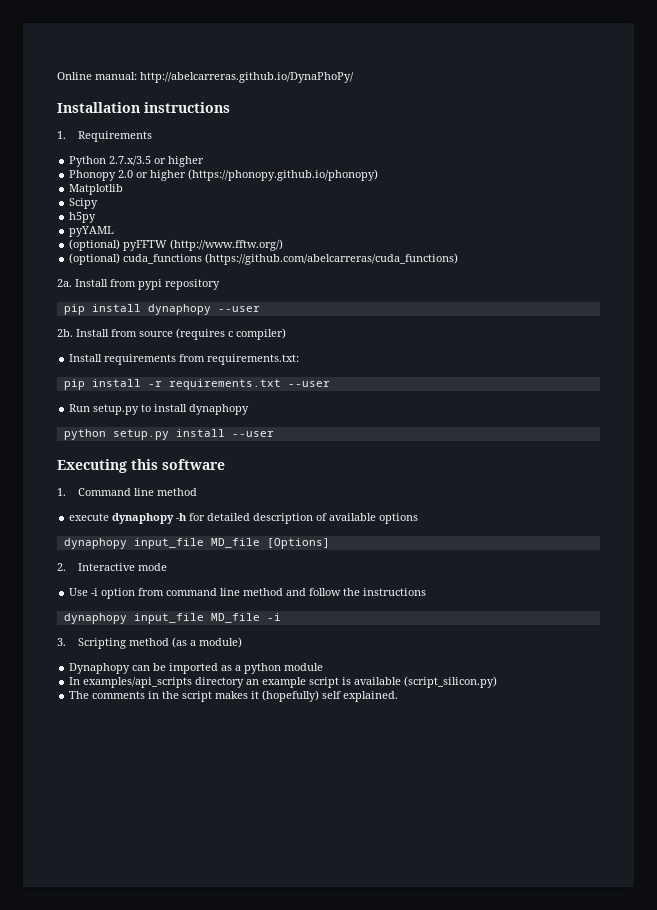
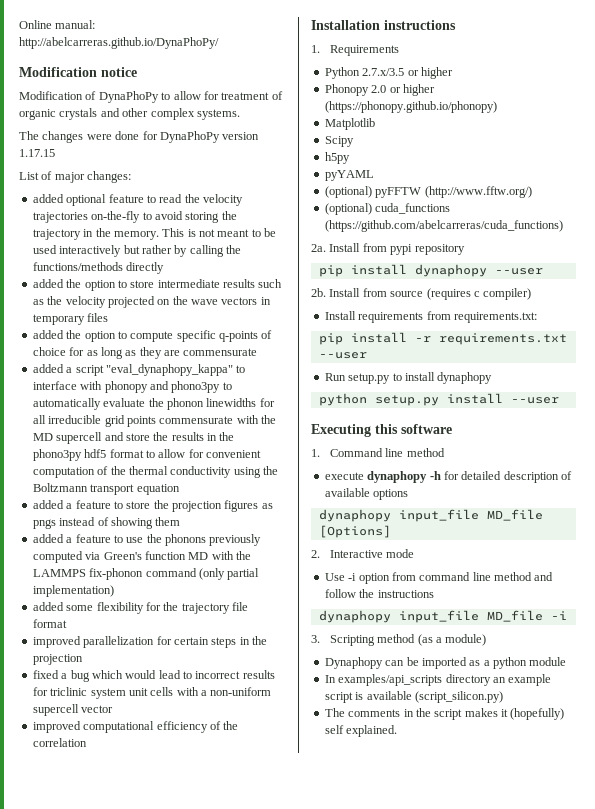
+ Modification notice
+ Modification of DynaPhoPy to allow for treatment of organic crystals and other complex systems.
+ The changes were done for DynaPhoPy version 1.17.15
+ List of major changes:
+ added optional feature to read the velocity trajectories on-the-fly to avoid storing the trajectory in the memory. This is not meant to be used interactively but rather by calling the functions/methods directly
+ added the option to store intermediate results such as the velocity projected on the wave vectors in temporary files
+ added the option to compute specific q-points of choice for as long as they are commensurate
+ added a script "eval_dynaphopy_kappa" to interface with phonopy and phono3py to automatically evaluate the phonon linewidths for all irreducible grid points commensurate with the MD supercell and store the results in the phono3py hdf5 format to allow for convenient computation of the thermal conductivity using the Boltzmann transport equation
+ added a feature to store the projection figures as pngs instead of showing them
+ added a feature to use the phonons previously computed via Green's function MD with the LAMMPS fix-phonon command (only partial implementation)
+ added some flexibility for the trajectory file format
+ improved parallelization for certain steps in the projection
+ fixed a bug which would lead to incorrect results for triclinic system unit cells with a non-uniform supercell vector
+ improved computational efficiency of the correlation

